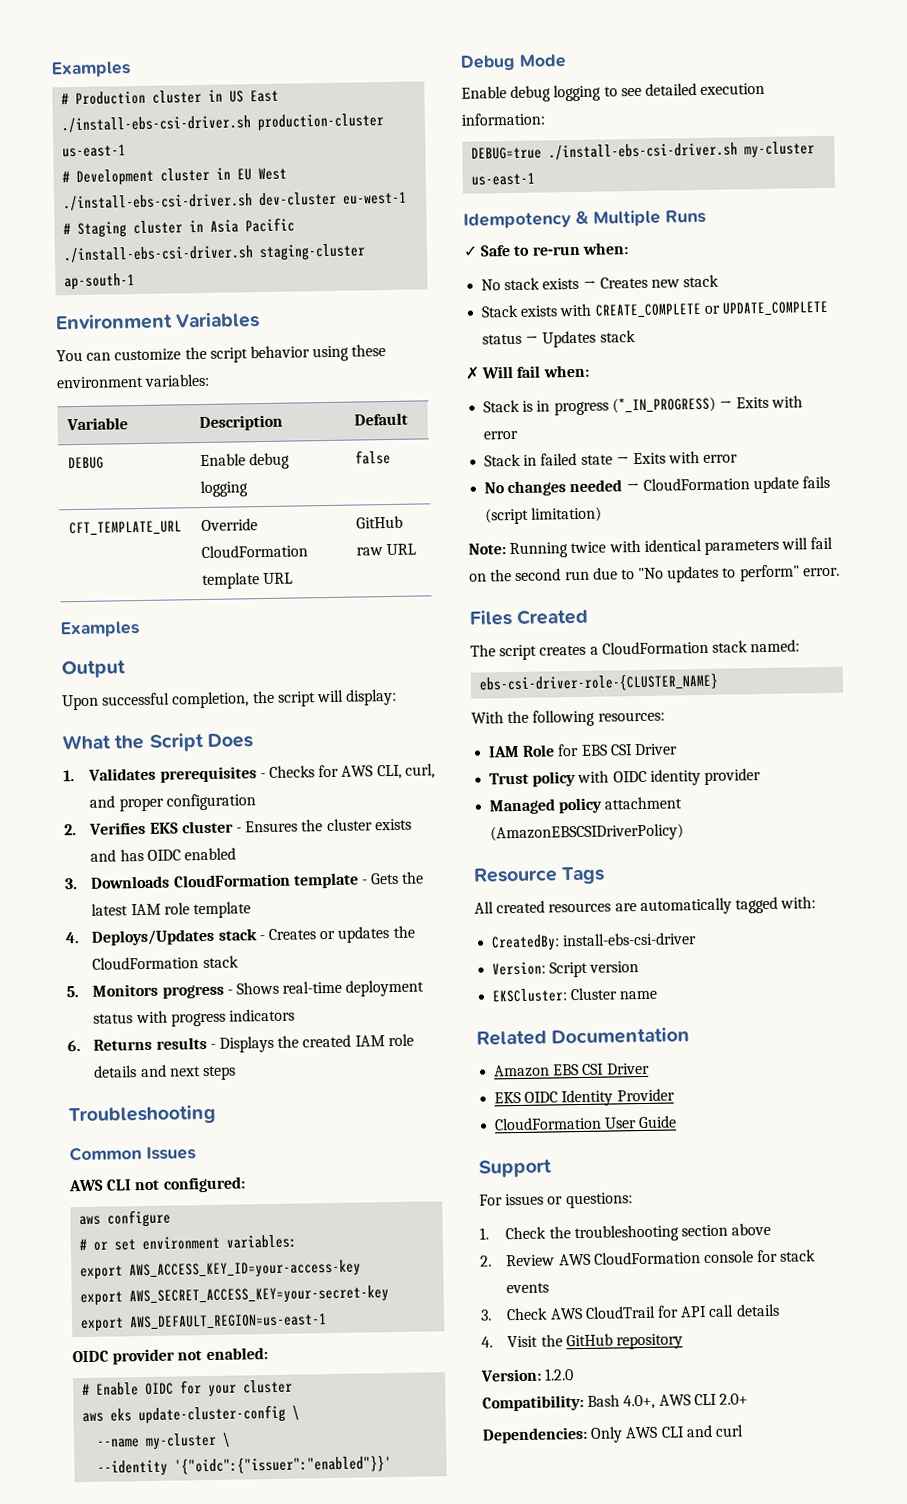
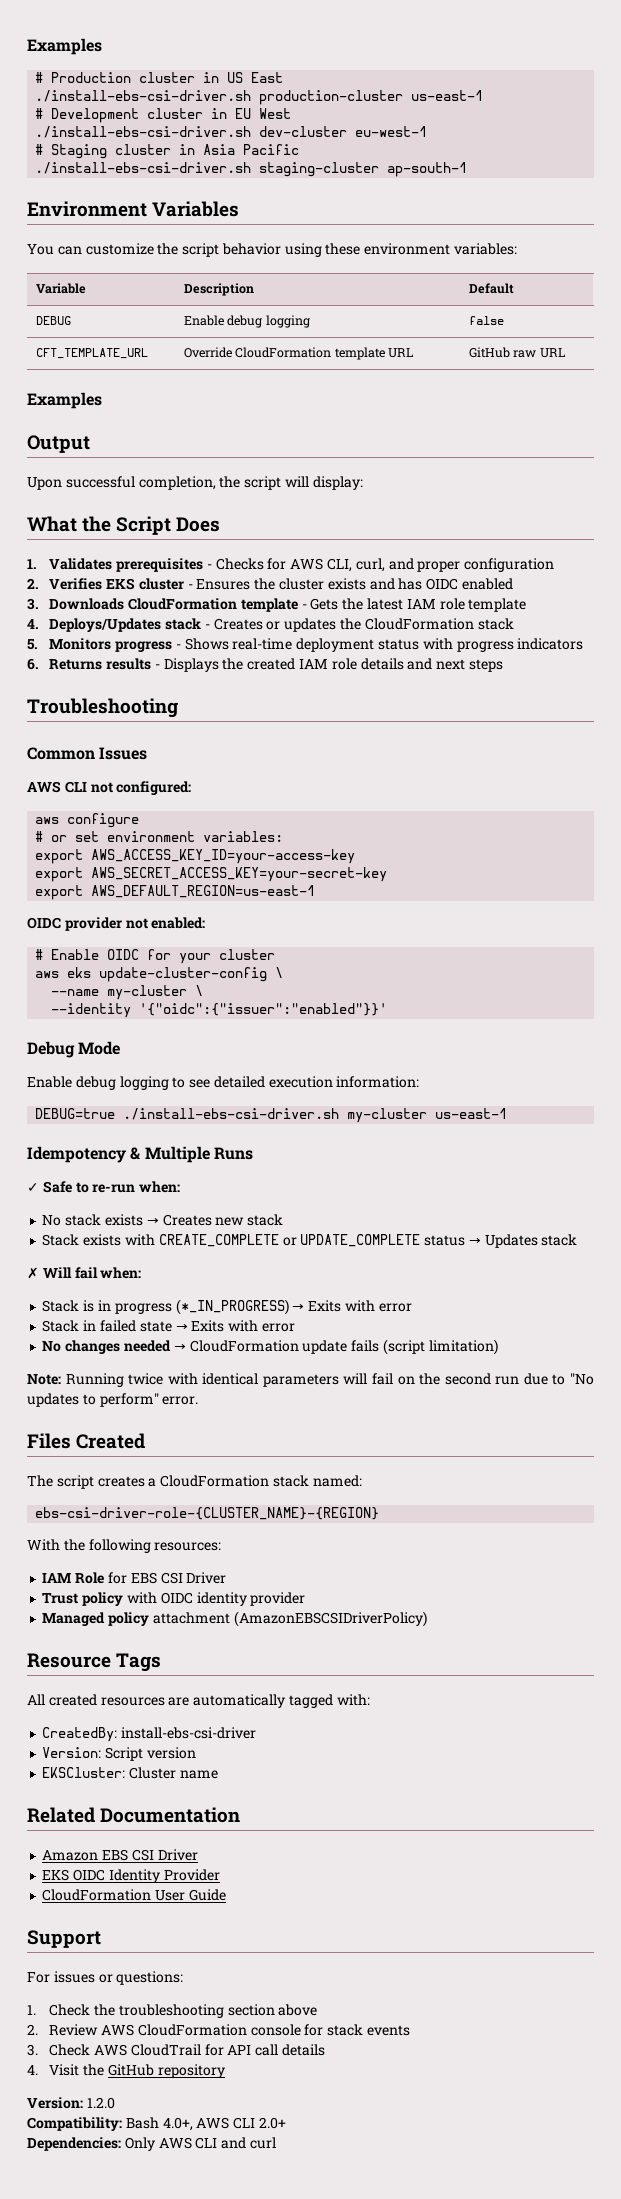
- ebs-csi-driver-role-{CLUSTER_NAME}
+ ebs-csi-driver-role-{CLUSTER_NAME}-{REGION}

